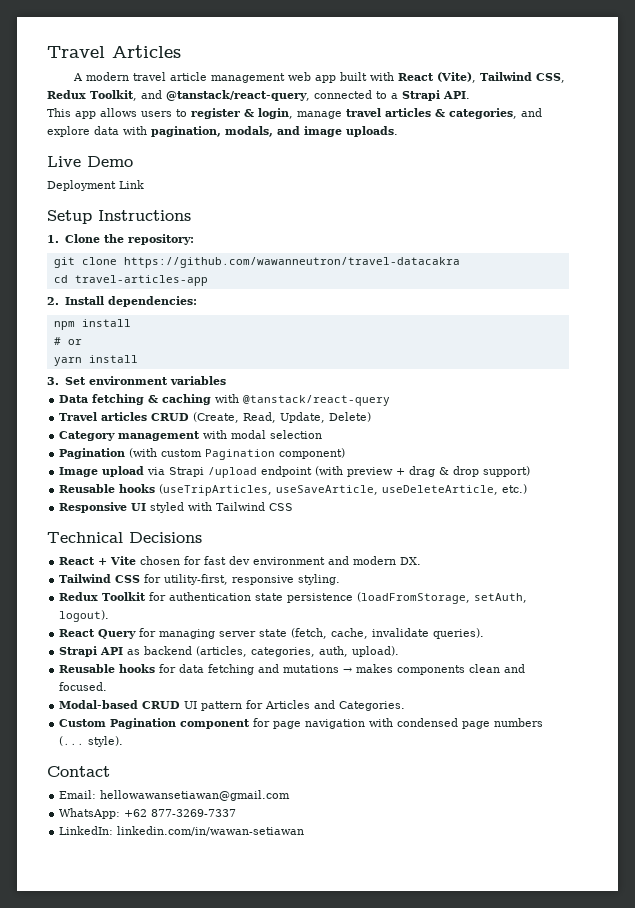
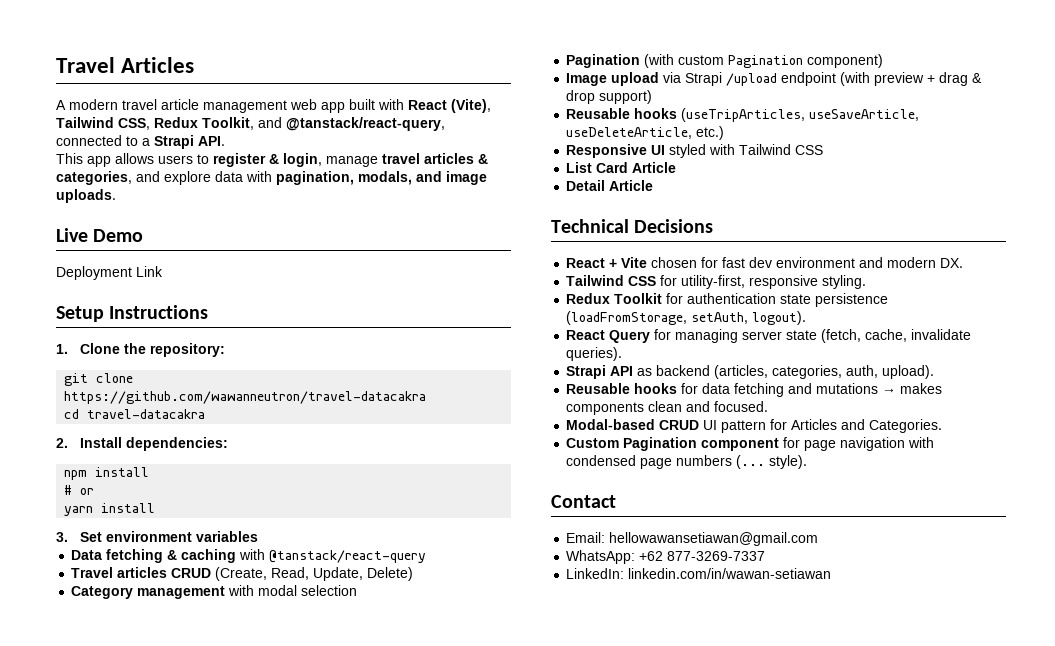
- cd travel-articles-app
+ cd travel-datacakra
+ List Card Article
+ Detail Article

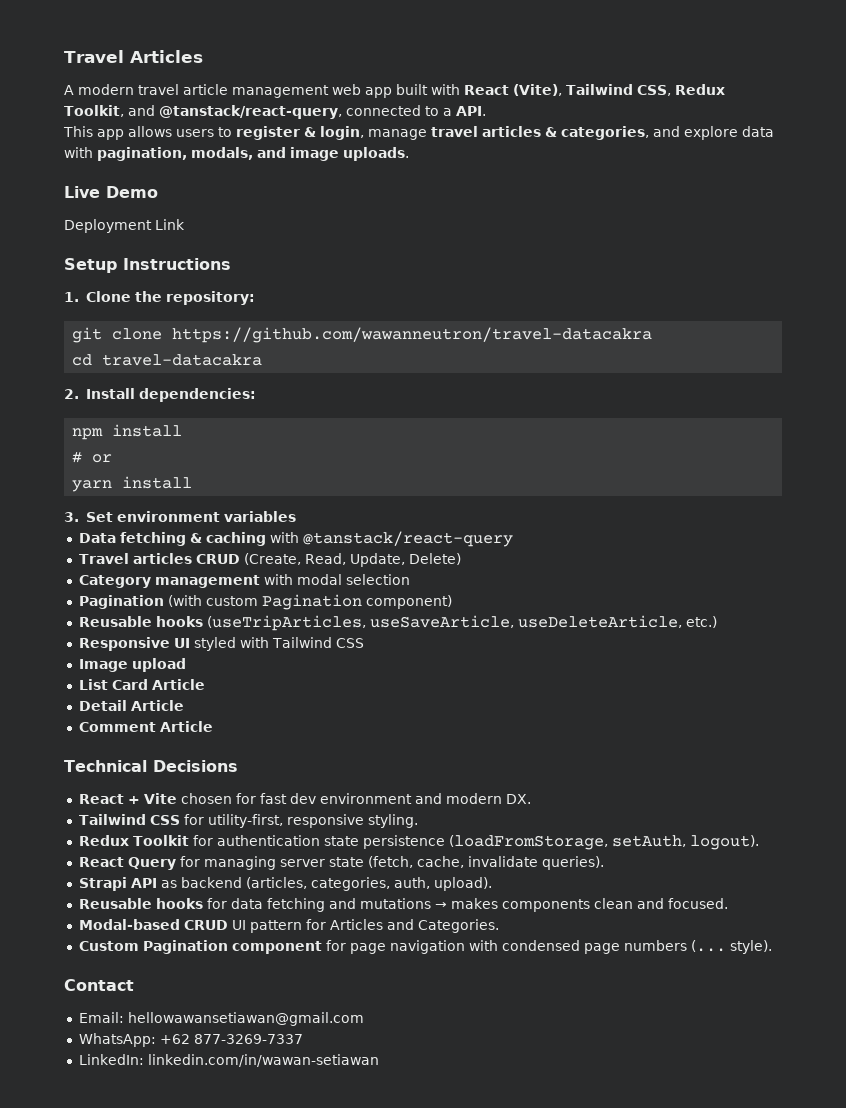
- A modern travel article management web app built with React (Vite), Tailwind CSS, Redux Toolkit, and @tanstack/react-query, connected to a Strapi API.
+ A modern travel article management web app built with React (Vite), Tailwind CSS, Redux Toolkit, and @tanstack/react-query, connected to a API.
- Image upload via Strapi /upload endpoint (with preview + drag & drop support)
+ Image upload
+ Comment Article

